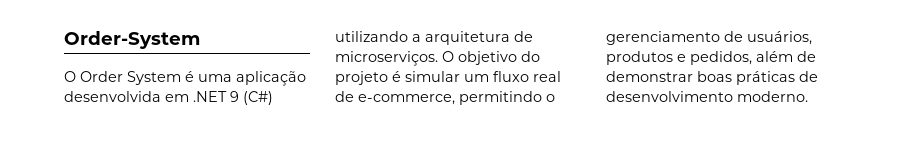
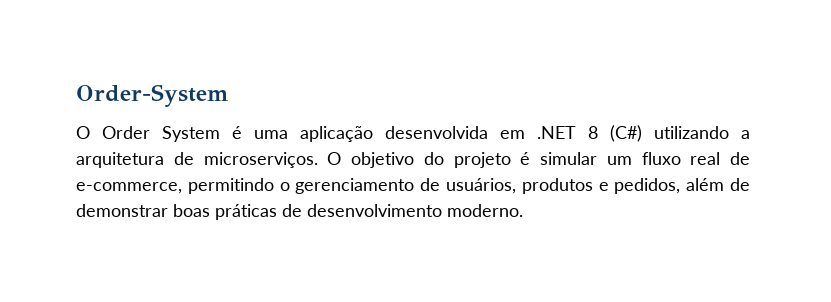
- O Order System é uma aplicação desenvolvida em .NET 9 (C#) utilizando a arquitetura de microserviços.
+ O Order System é uma aplicação desenvolvida em .NET 8 (C#) utilizando a arquitetura de microserviços.

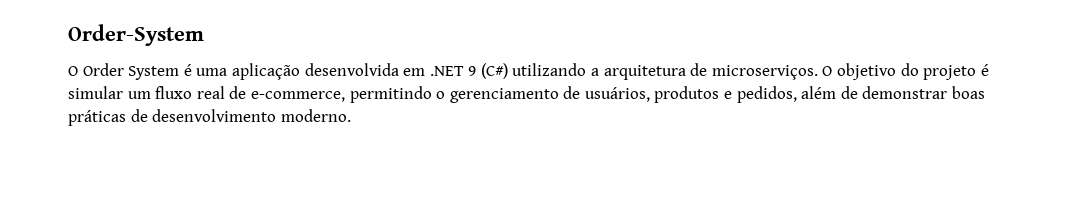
- O Order System é uma aplicação desenvolvida em .NET 8 (C#) utilizando a arquitetura de microserviços.
+ O Order System é uma aplicação desenvolvida em .NET 9 (C#) utilizando a arquitetura de microserviços.

